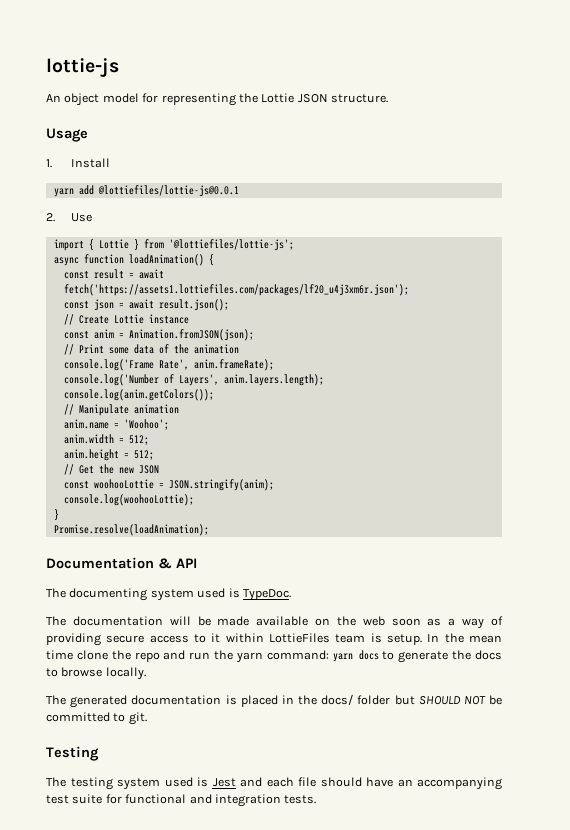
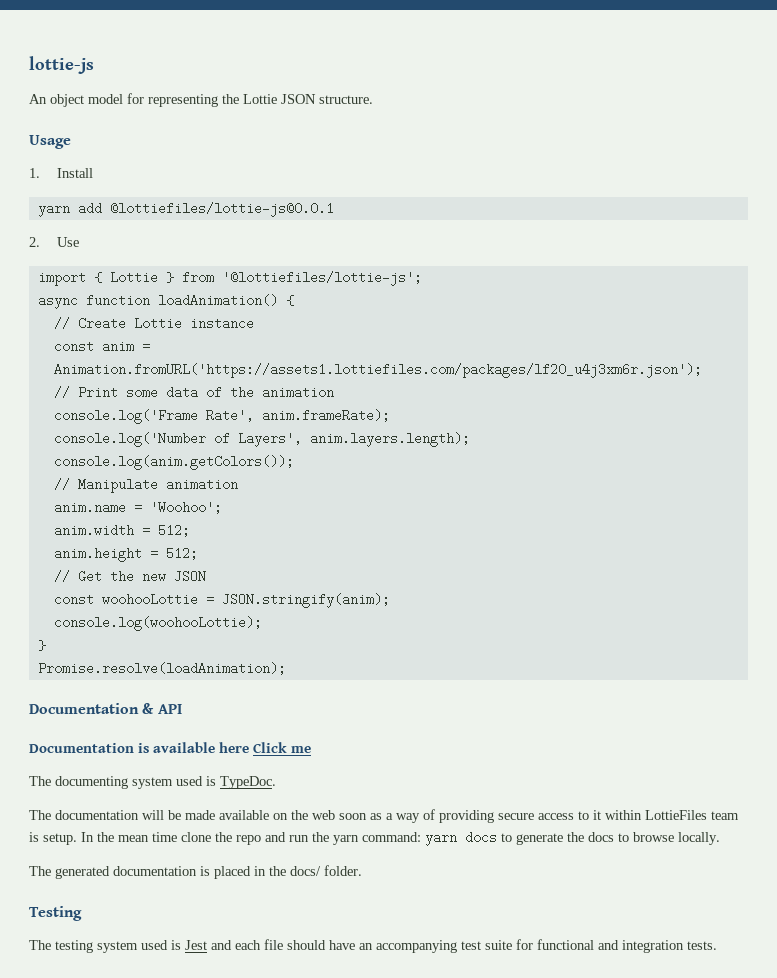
- const result = await fetch('https://assets1.lottiefiles.com/packages/lf20_u4j3xm6r.json');
- const json = await result.json();
- const anim = Animation.fromJSON(json);
+ const anim = Animation.fromURL('https://assets1.lottiefiles.com/packages/lf20_u4j3xm6r.json');
+ Documentation is available here Click me
- The generated documentation is placed in the docs/ folder but SHOULD NOT be committed to git.
+ The generated documentation is placed in the docs/ folder.

